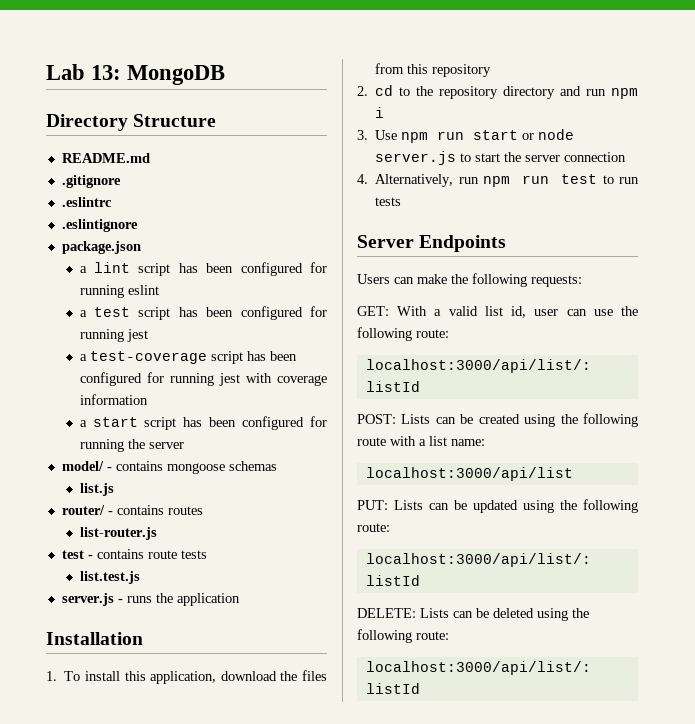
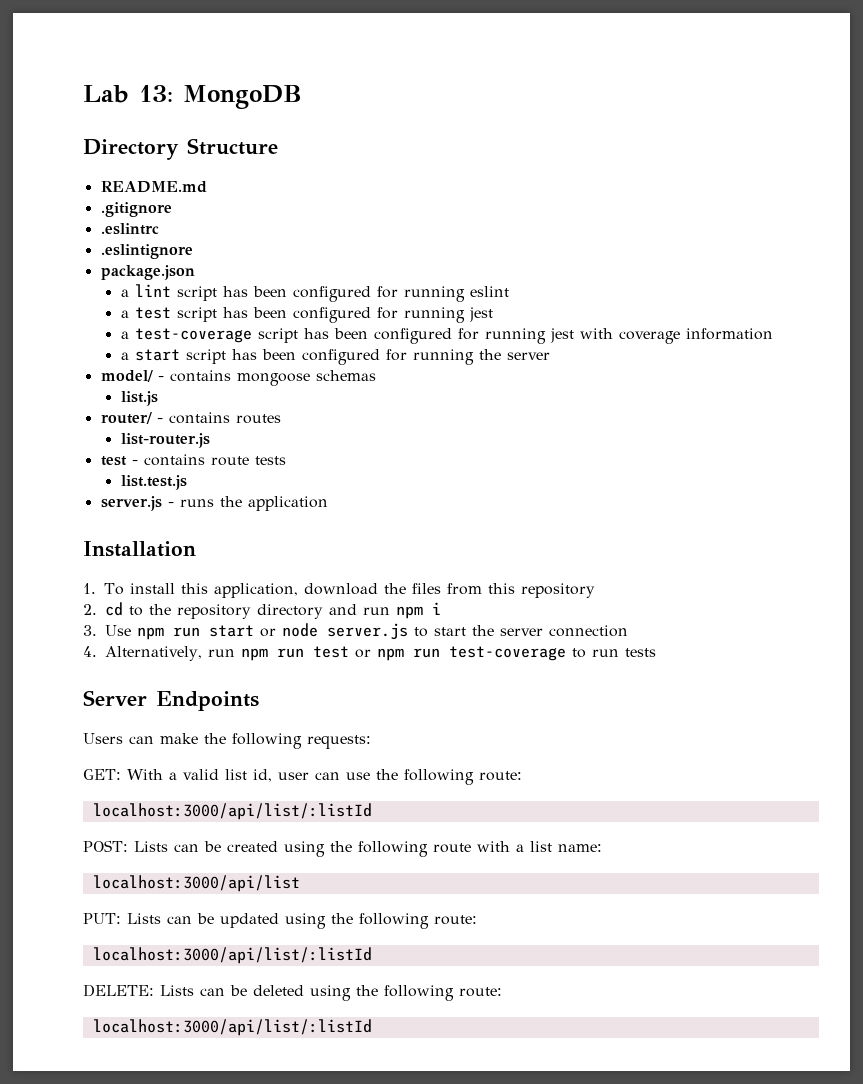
- 4. Alternatively, run npm run test to run tests
+ 4. Alternatively, run npm run test or npm run test-coverage to run tests

